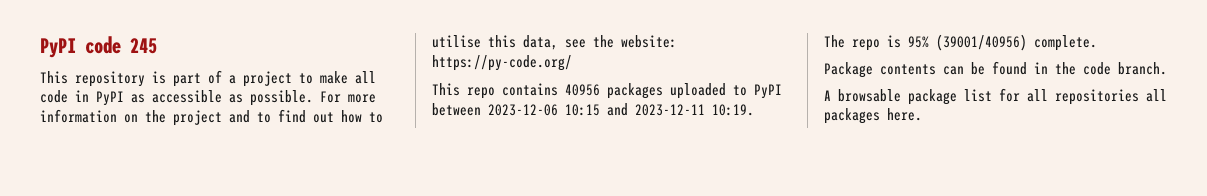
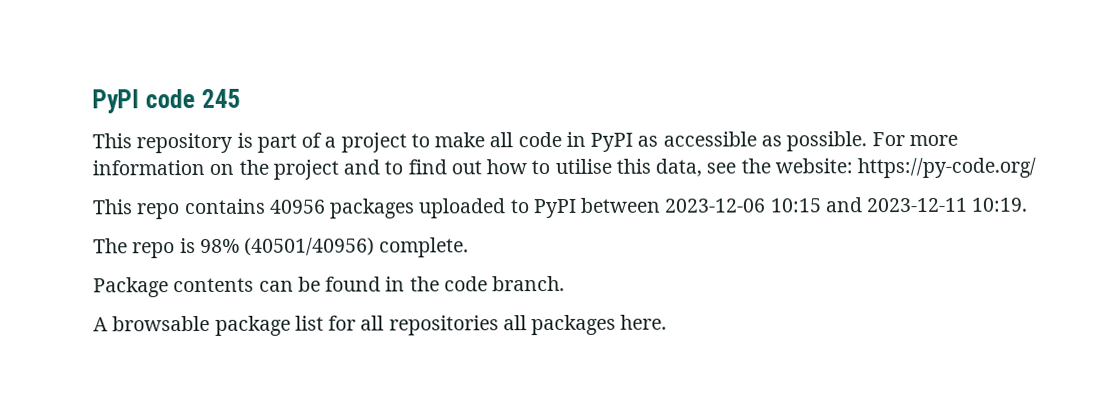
- The repo is 95% (39001/40956) complete.
+ The repo is 98% (40501/40956) complete.

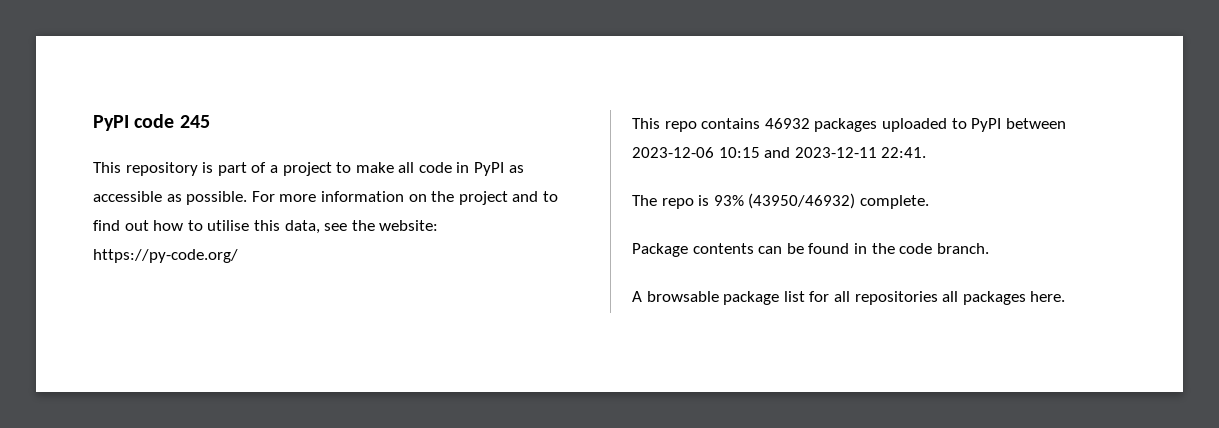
- This repo contains 40956 packages uploaded to PyPI between 2023-12-06 10:15 and 2023-12-11 10:19.
+ This repo contains 46932 packages uploaded to PyPI between 2023-12-06 10:15 and 2023-12-11 22:41.
- The repo is 98% (40501/40956) complete.
+ The repo is 93% (43950/46932) complete.

